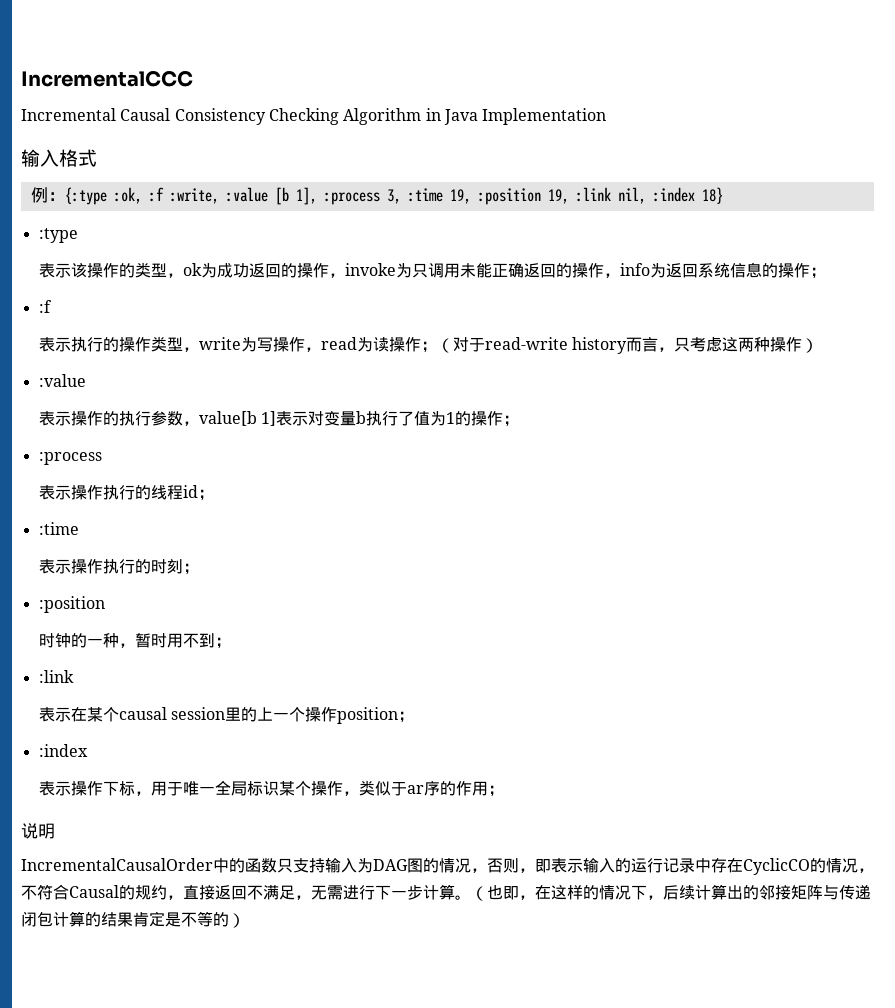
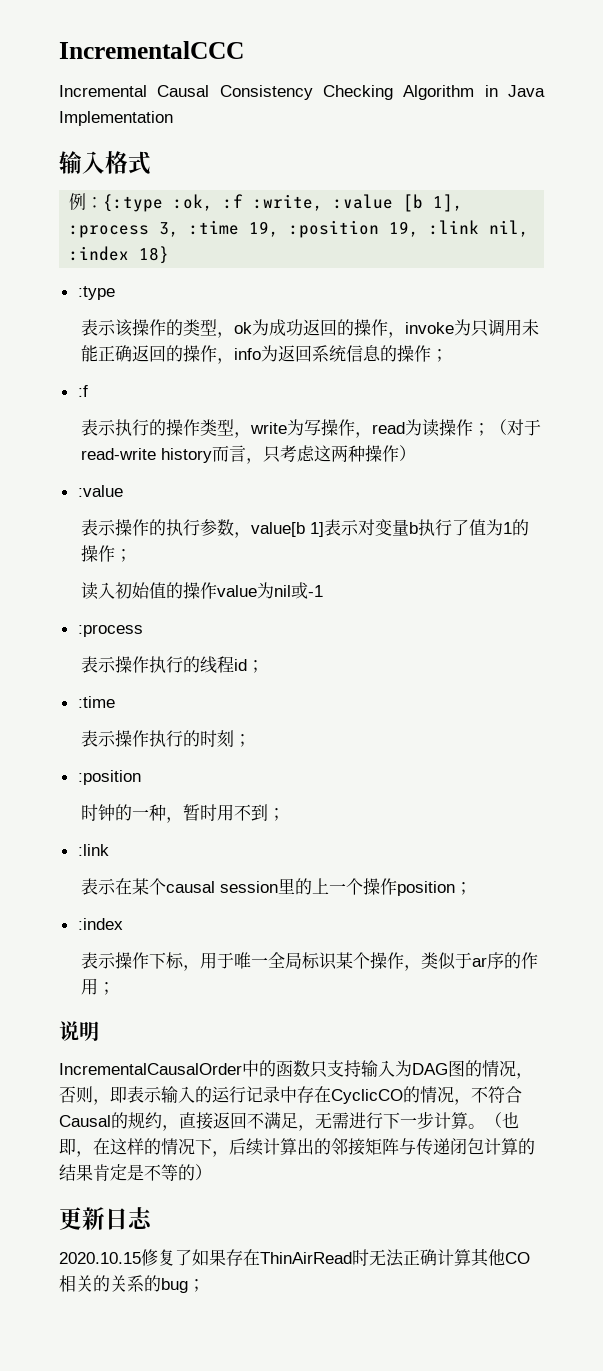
+ 读入初始值的操作value为nil或-1
+ 更新日志
+ 2020.10.15修复了如果存在ThinAirRead时无法正确计算其他CO相关的关系的bug；

